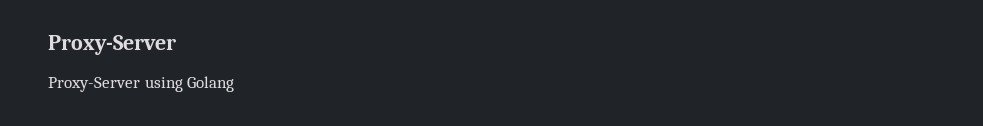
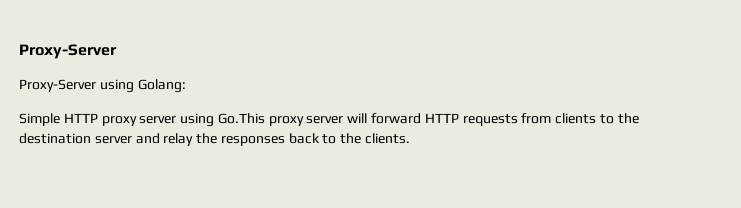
- Proxy-Server using Golang
+ Proxy-Server using Golang:
+ Simple HTTP proxy server using Go.This proxy server will forward HTTP requests from clients to the destination server and relay the responses back to the clients.

